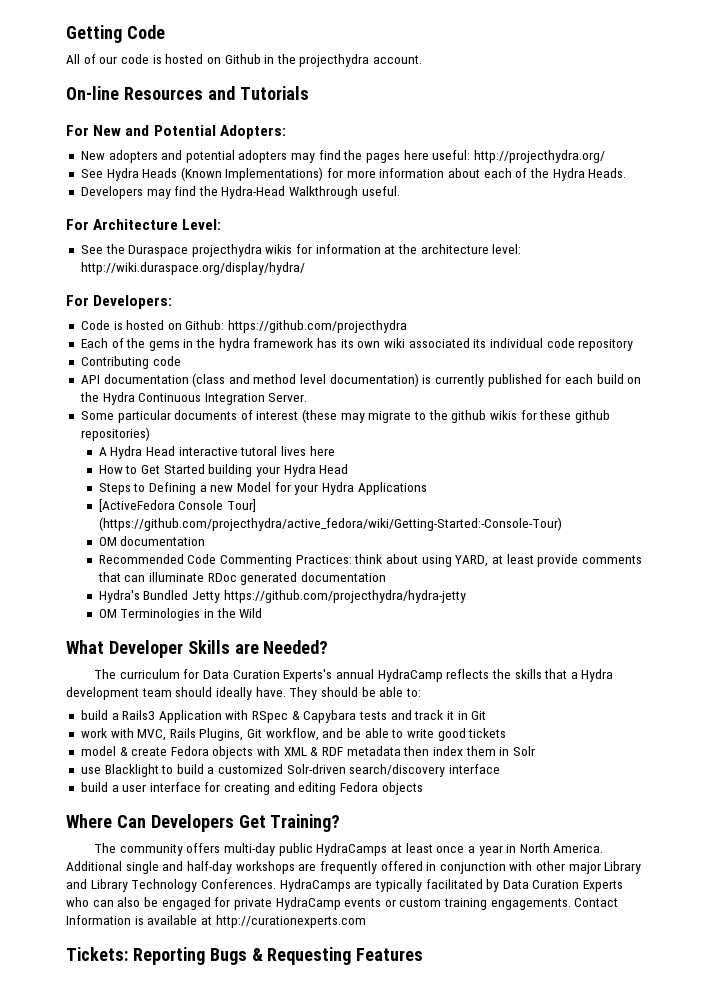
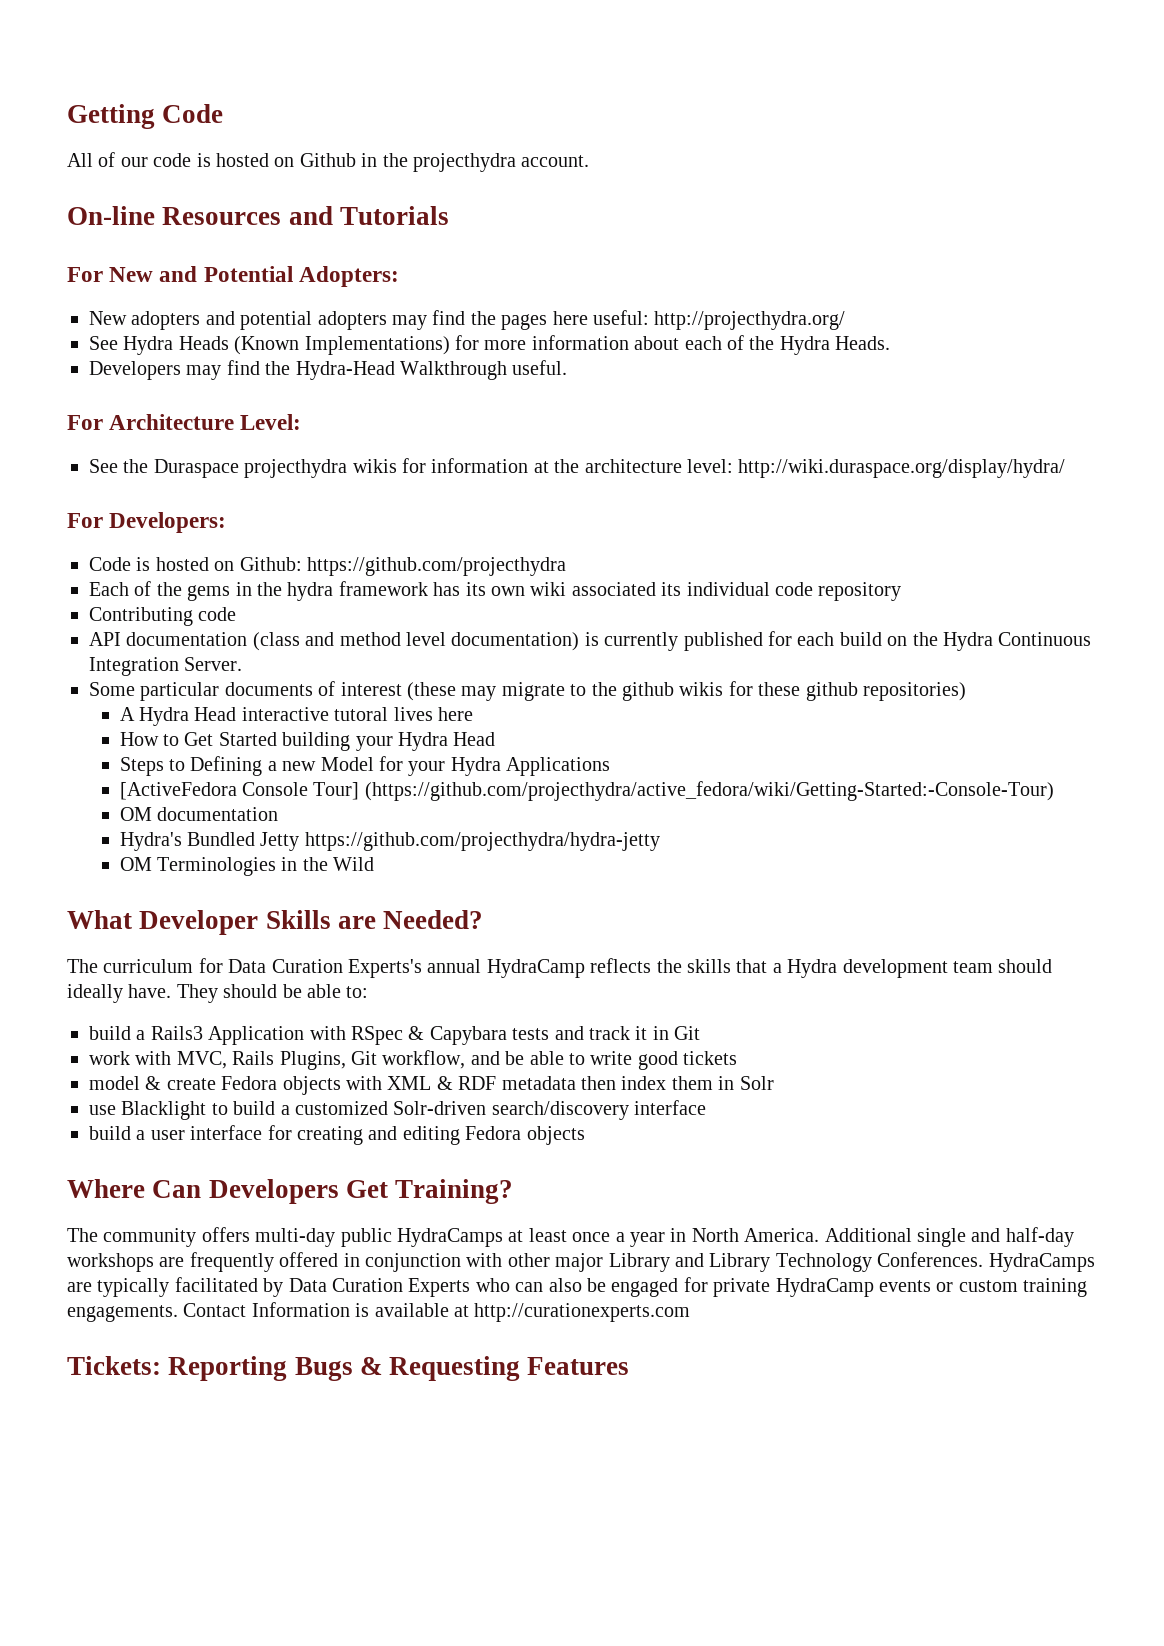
- Recommended Code Commenting Practices: think about using YARD, at least provide comments that can illuminate RDoc generated documentation

